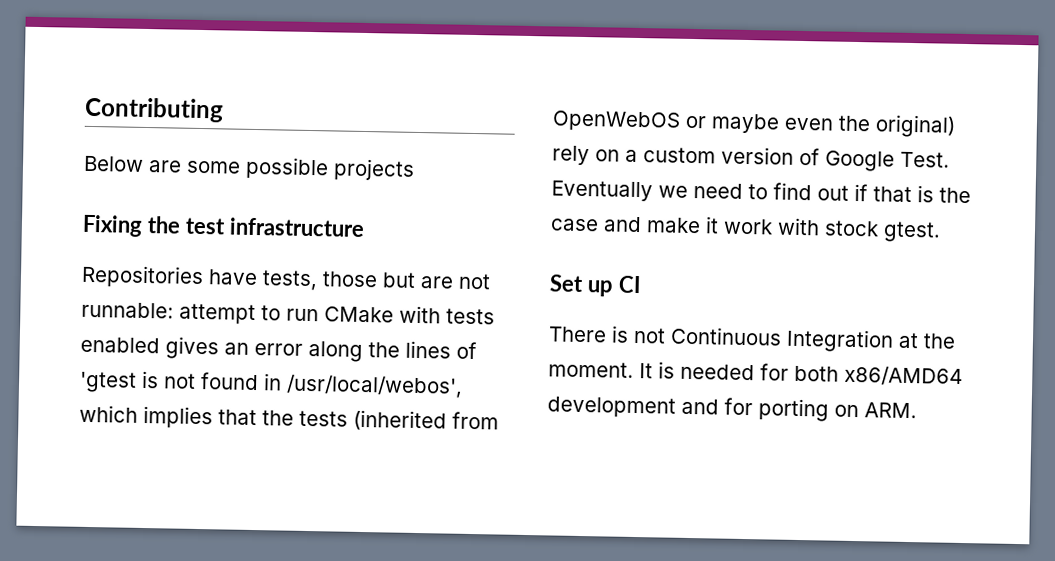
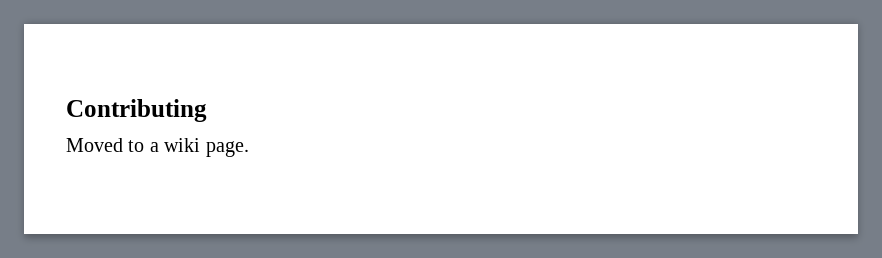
- Below are some possible projects
- Fixing the test infrastructure
- Repositories have tests, those but are not runnable: attempt to run CMake with tests enabled gives an error along the lines of 'gtest is not found in /usr/local/webos', which implies that the tests (inherited from OpenWebOS or maybe even the original) rely on a custom version of Google Test. Eventually we need to find out if that is the case and make it work with stock gtest.
- Set up CI
- There is not Continuous Integration at the moment. It is needed for both x86/AMD64 development and for porting on ARM.
+ Moved to a wiki page.

